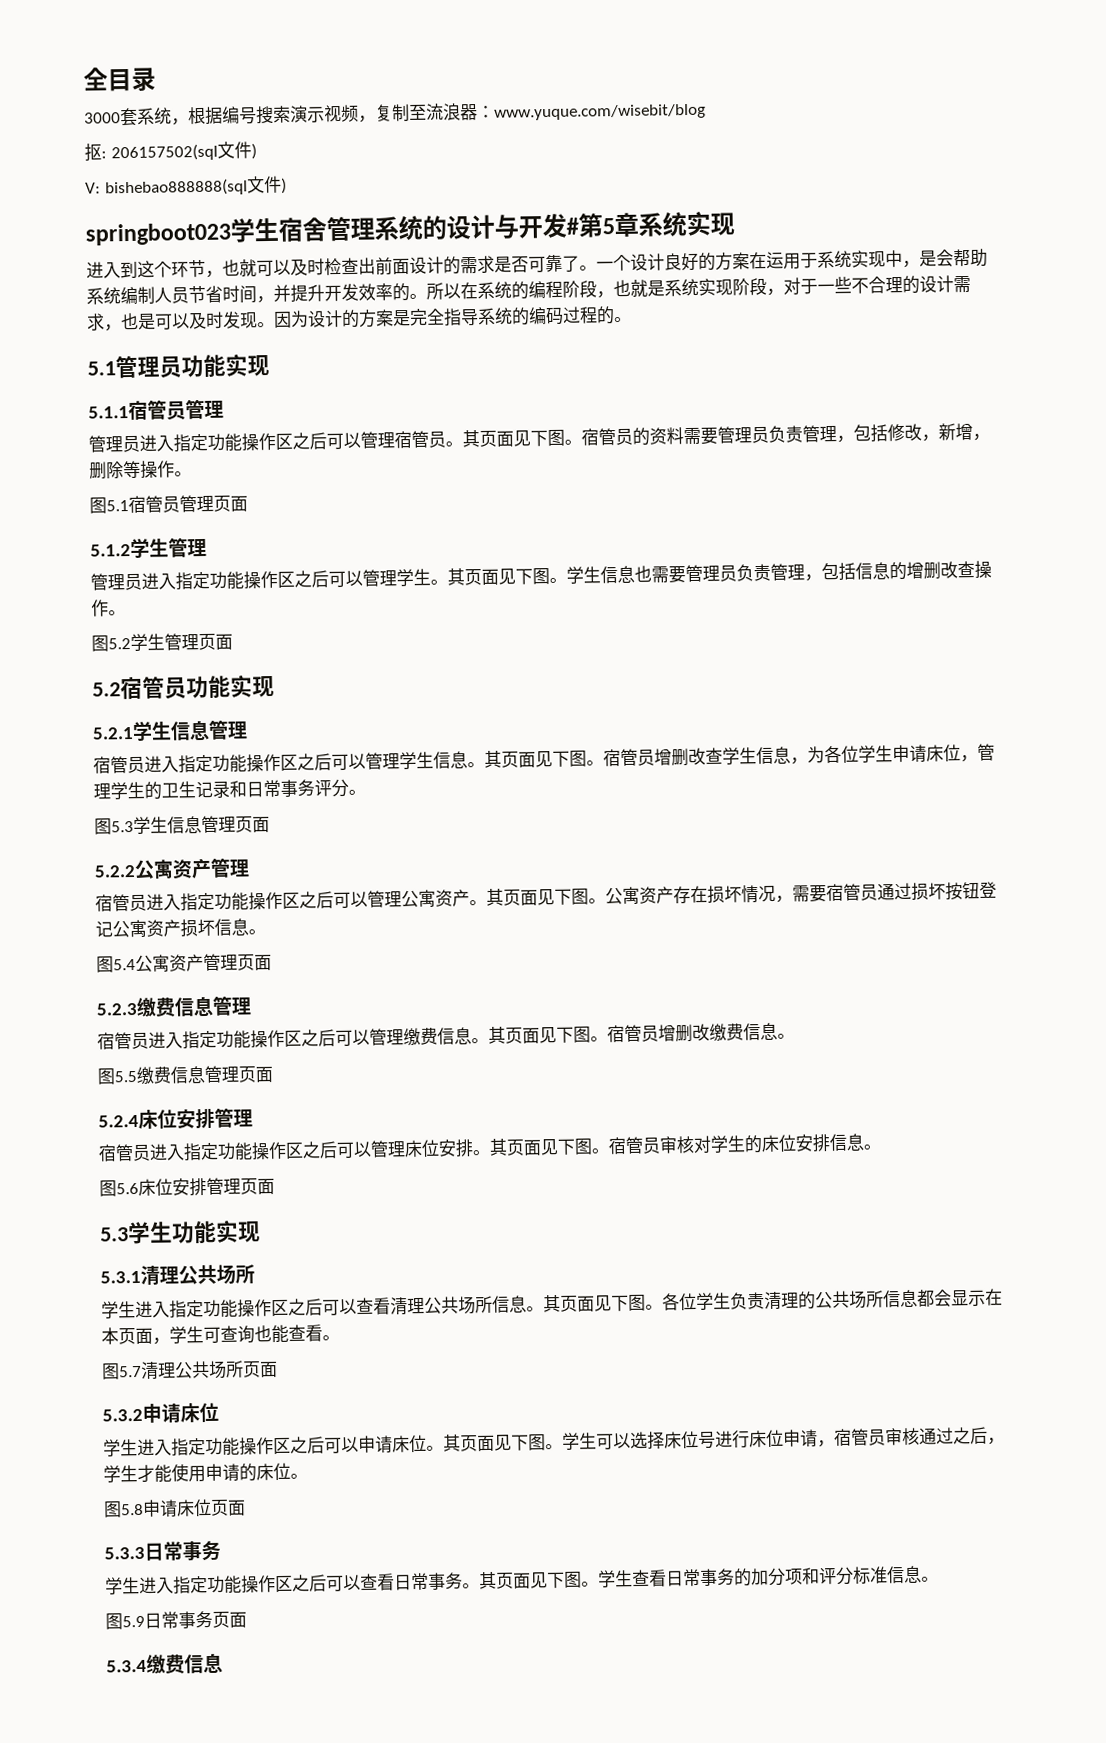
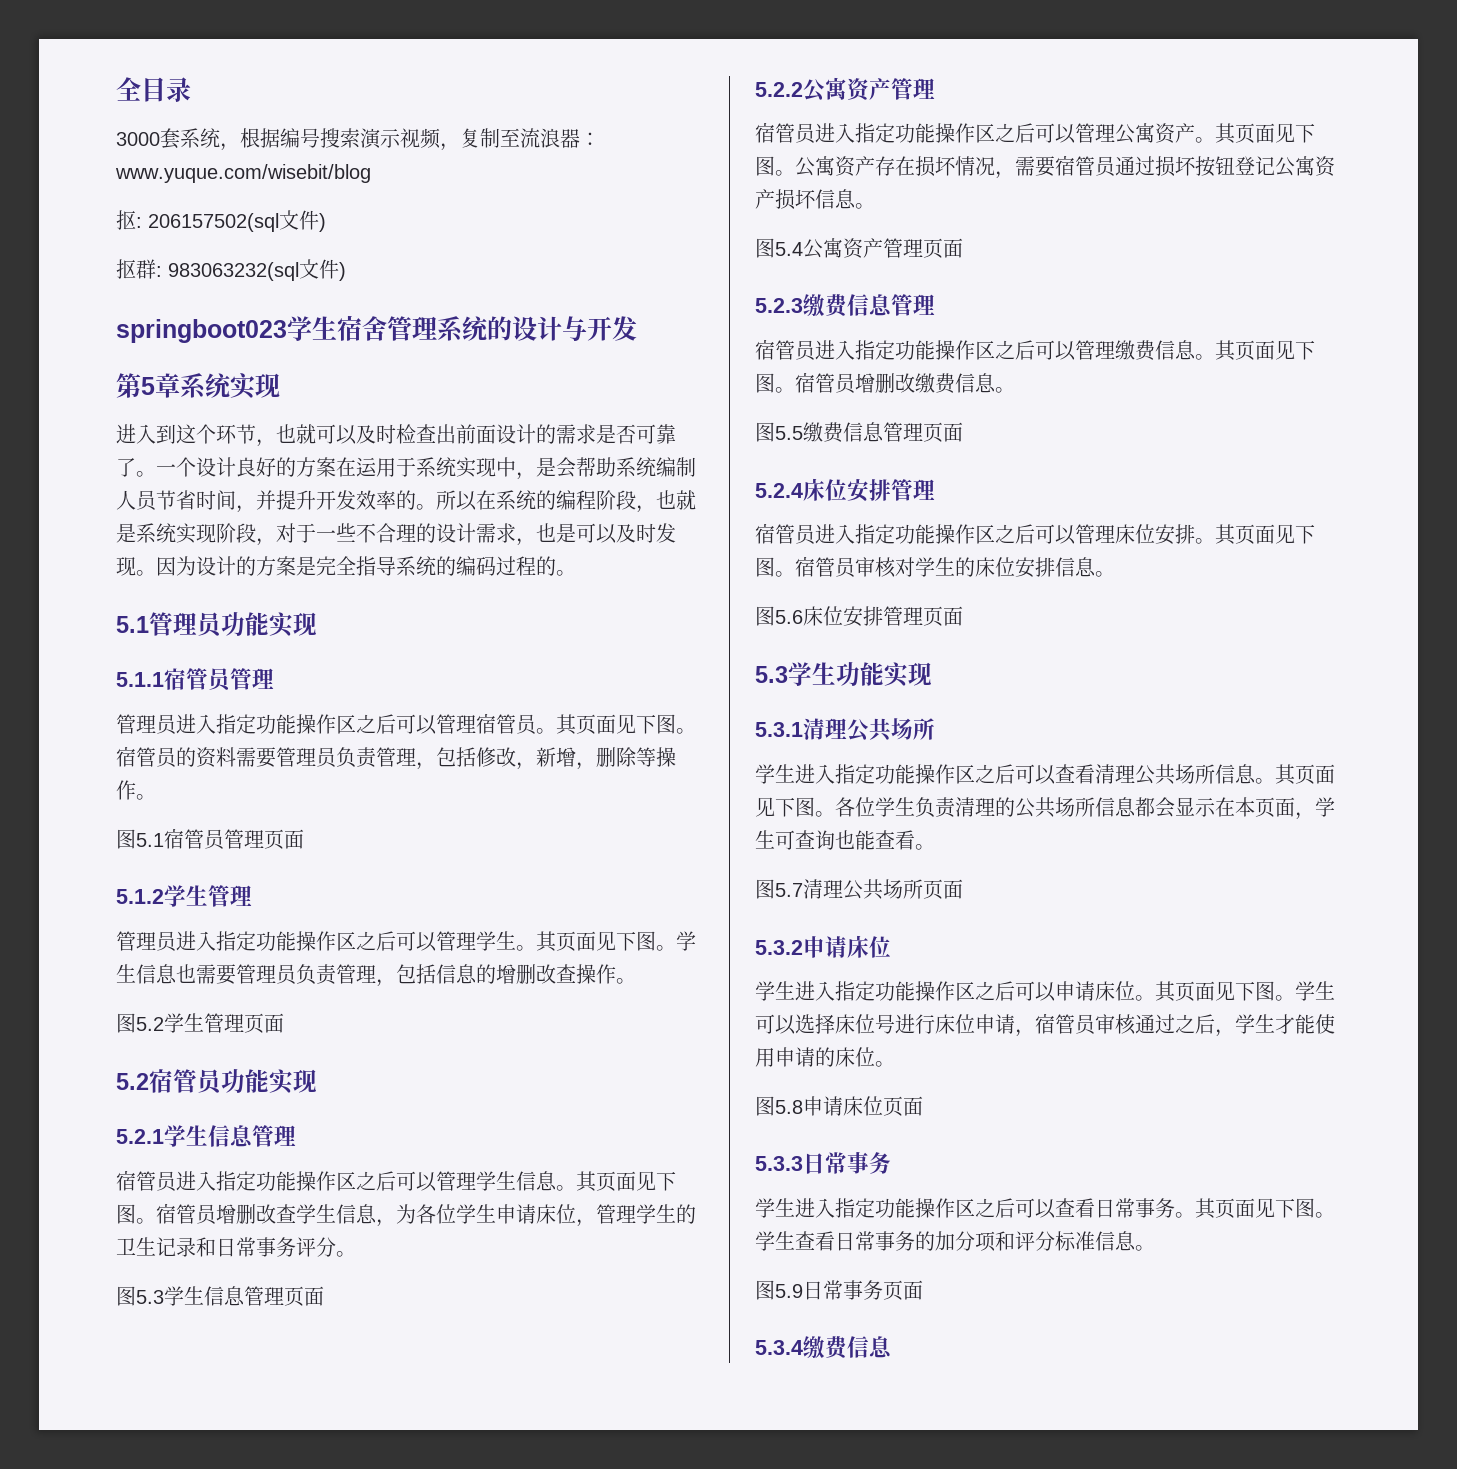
- V: bishebao888888(sql文件)
+ 抠群: 983063232(sql文件)
- springboot023学生宿舍管理系统的设计与开发#第5章系统实现
+ springboot023学生宿舍管理系统的设计与开发
+ 第5章系统实现

